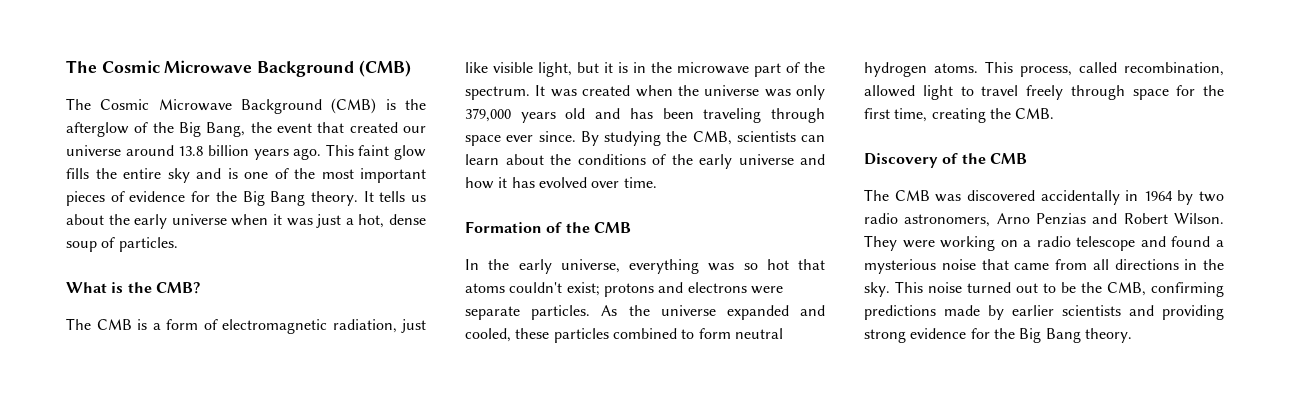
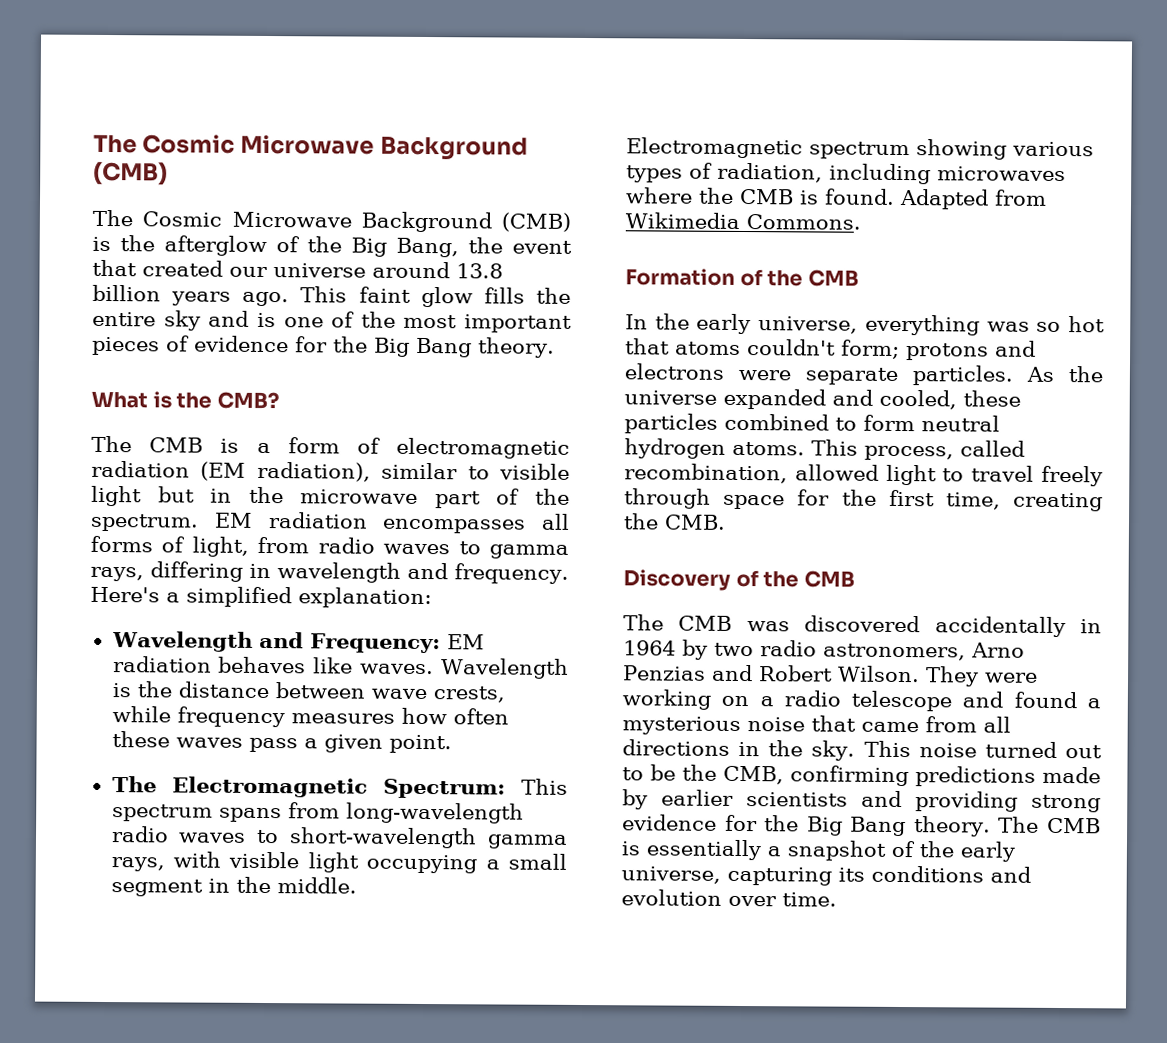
- It tells us about the early universe when it was just a hot, dense soup of particles.
- The CMB is a form of electromagnetic radiation, just like visible light, but it is in the microwave part of the spectrum.
+ The CMB is a form of electromagnetic radiation (EM radiation), similar to visible light but in the microwave part of the spectrum.
- It was created when the universe was only 379,000 years old and has been traveling through space ever since. By studying the CMB, scientists can learn about the conditions of the early universe and how it has evolved over time.
+ EM radiation encompasses all forms of light, from radio waves to gamma rays, differing in wavelength and frequency. Here's a simplified explanation:
+ Wavelength and Frequency: EM radiation behaves like waves. Wavelength is the distance between wave crests, while frequency measures how often these waves pass a given point.
+ The Electromagnetic Spectrum: This spectrum spans from long-wavelength radio waves to short-wavelength gamma rays, with visible light occupying a small segment in the middle.
+ Electromagnetic spectrum showing various types of radiation, including microwaves where the CMB is found. Adapted from Wikimedia Commons.
- In the early universe, everything was so hot that atoms couldn't exist; protons and electrons were separate particles.
+ In the early universe, everything was so hot that atoms couldn't form; protons and electrons were separate particles.
+ The CMB is essentially a snapshot of the early universe, capturing its conditions and evolution over time.

